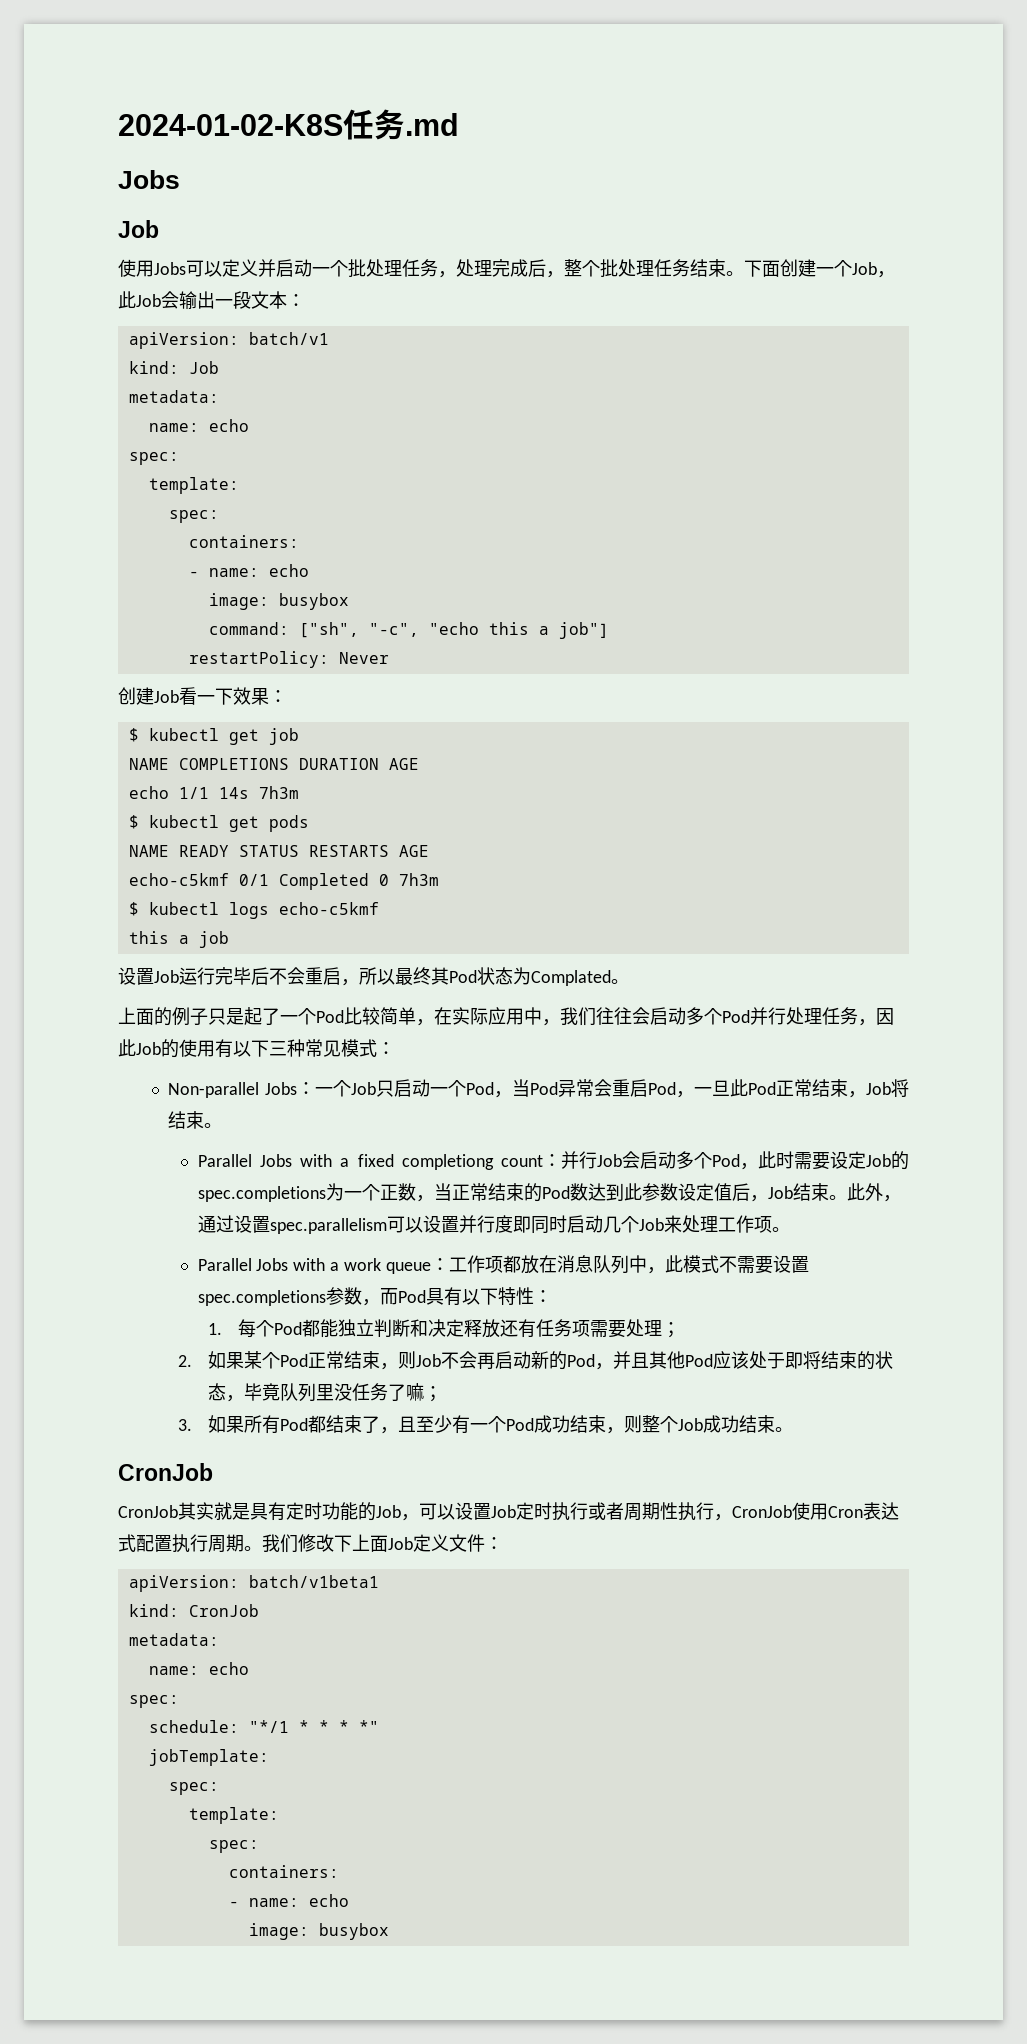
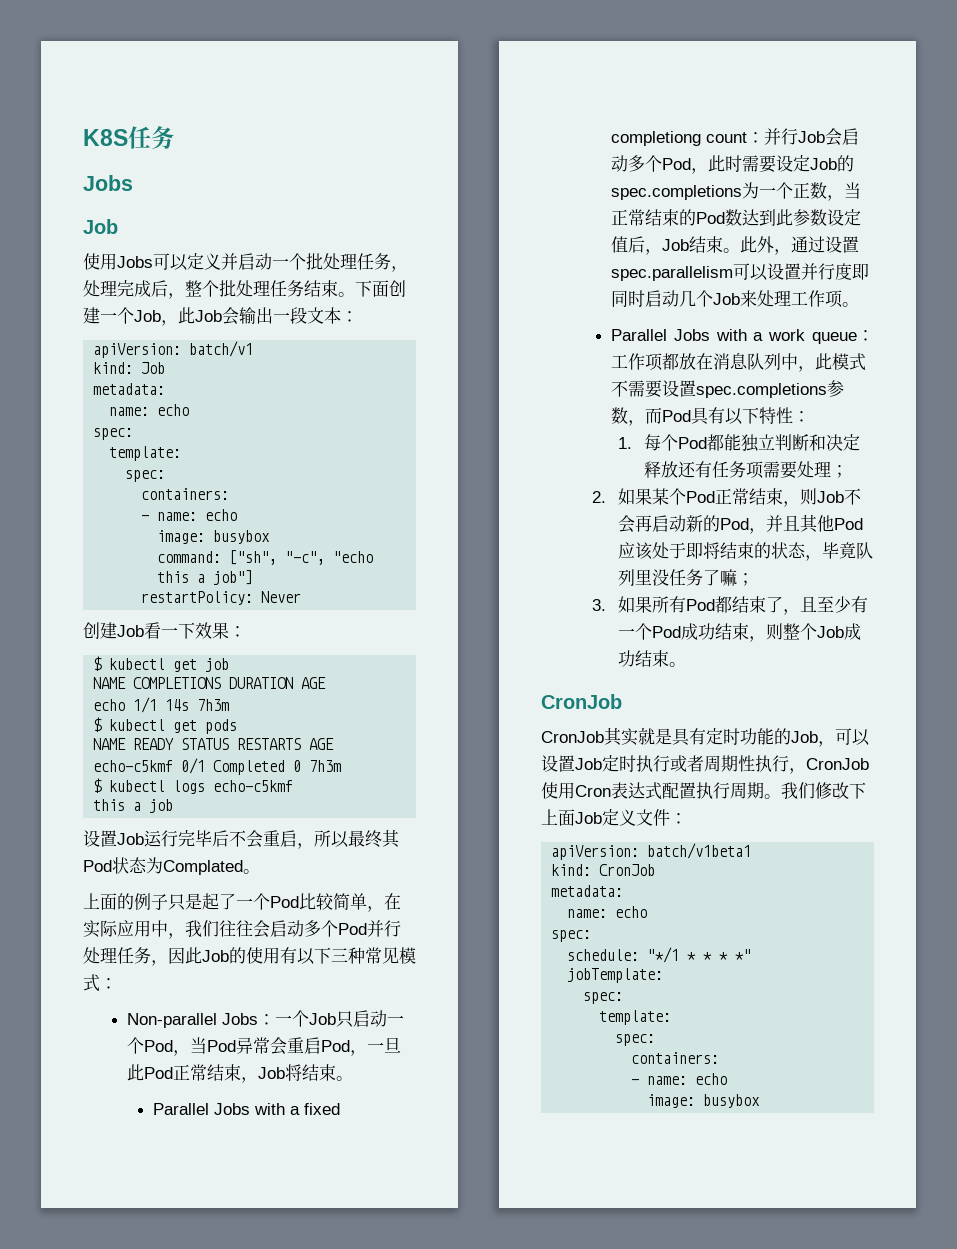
- 2024-01-02-K8S任务.md
+ K8S任务

